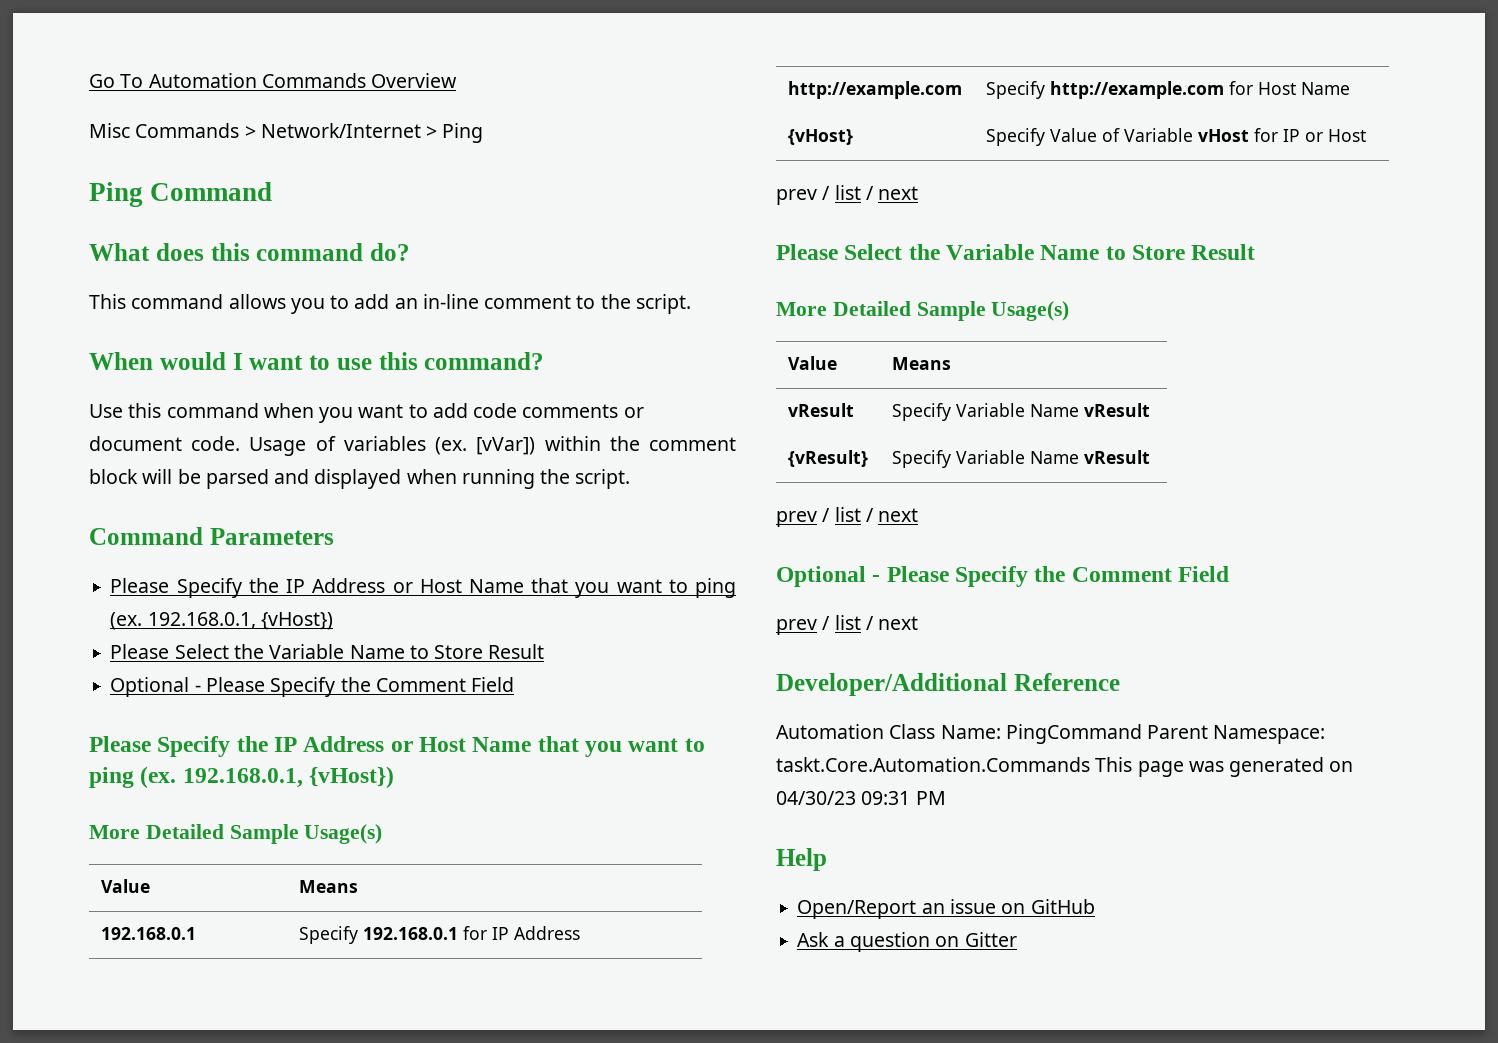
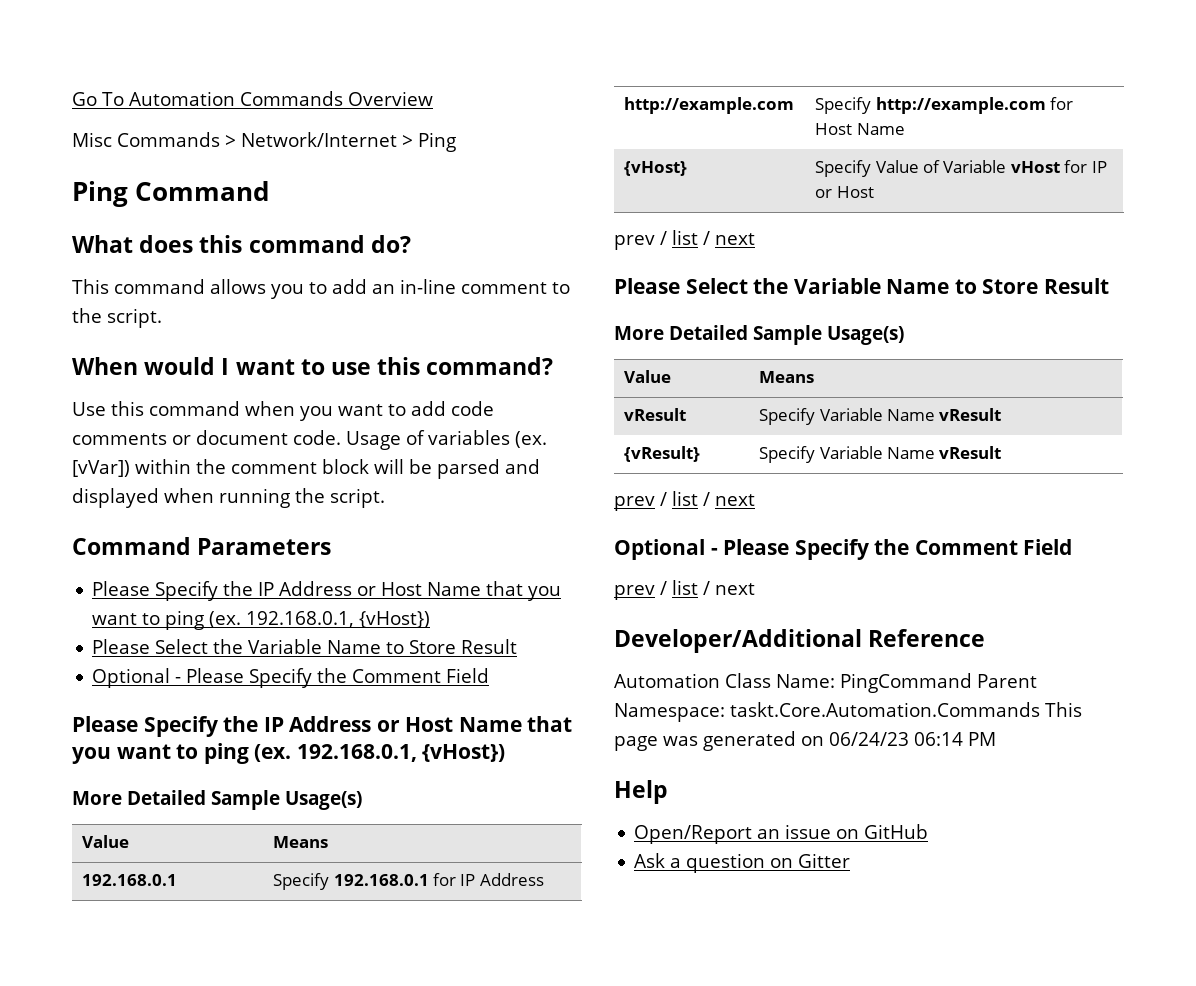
- Automation Class Name: PingCommand Parent Namespace: taskt.Core.Automation.Commands This page was generated on 04/30/23 09:31 PM
+ Automation Class Name: PingCommand Parent Namespace: taskt.Core.Automation.Commands This page was generated on 06/24/23 06:14 PM

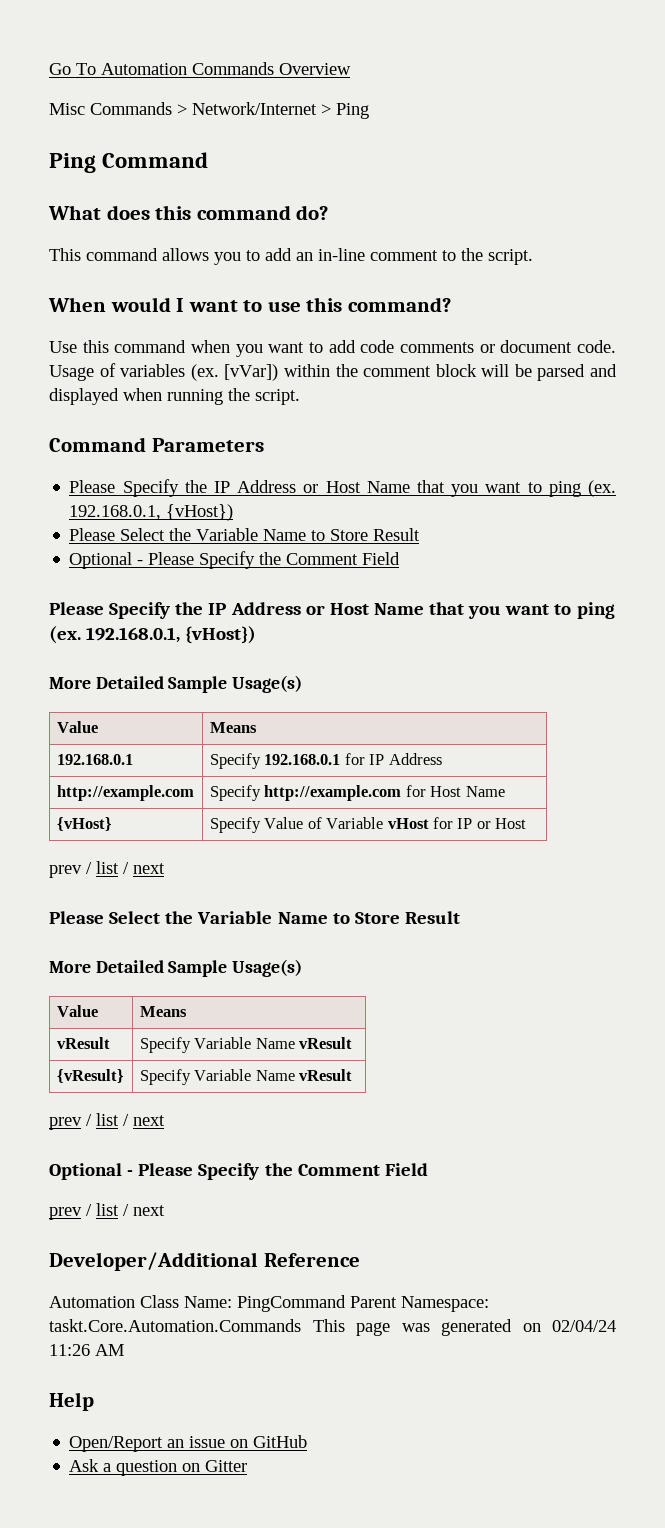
- Automation Class Name: PingCommand Parent Namespace: taskt.Core.Automation.Commands This page was generated on 06/24/23 06:14 PM
+ Automation Class Name: PingCommand Parent Namespace: taskt.Core.Automation.Commands This page was generated on 02/04/24 11:26 AM

